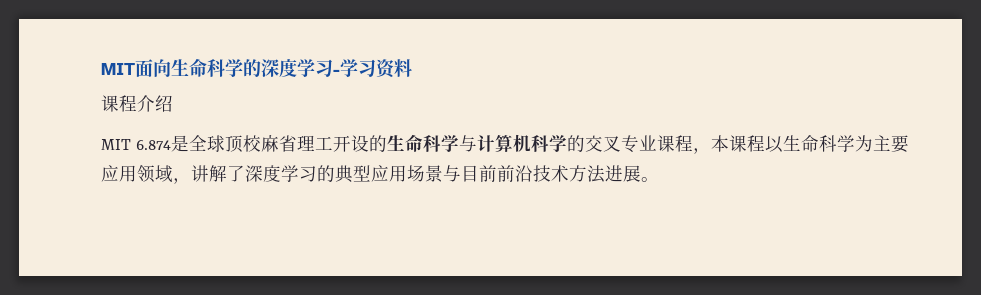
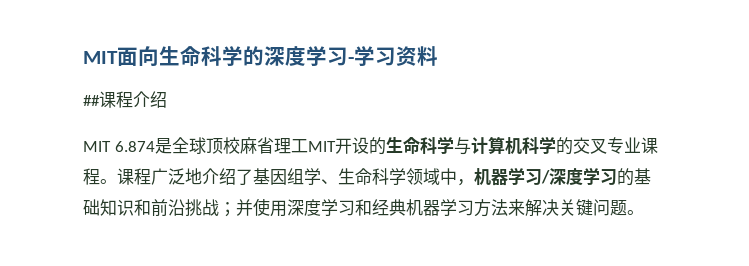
- 课程介绍
+ ##课程介绍
- MIT 6.874是全球顶校麻省理工开设的生命科学与计算机科学的交叉专业课程，本课程以生命科学为主要应用领域，讲解了深度学习的典型应用场景与目前前沿技术方法进展。
+ MIT 6.874是全球顶校麻省理工MIT开设的生命科学与计算机科学的交叉专业课程。课程广泛地介绍了基因组学、生命科学领域中，机器学习/深度学习的基础知识和前沿挑战；并使用深度学习和经典机器学习方法来解决关键问题。

